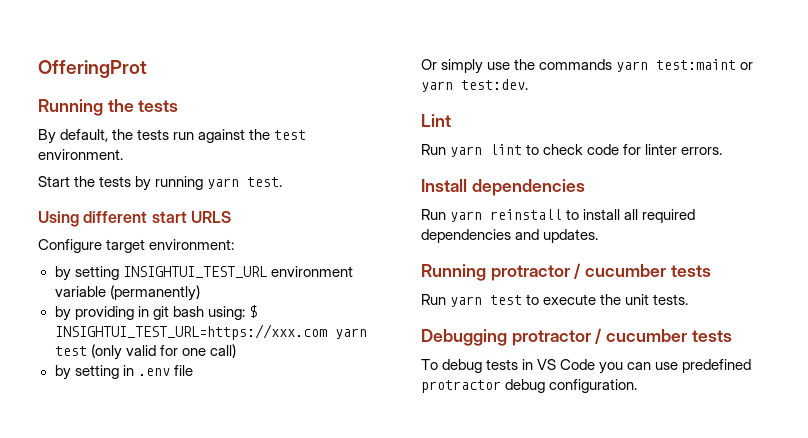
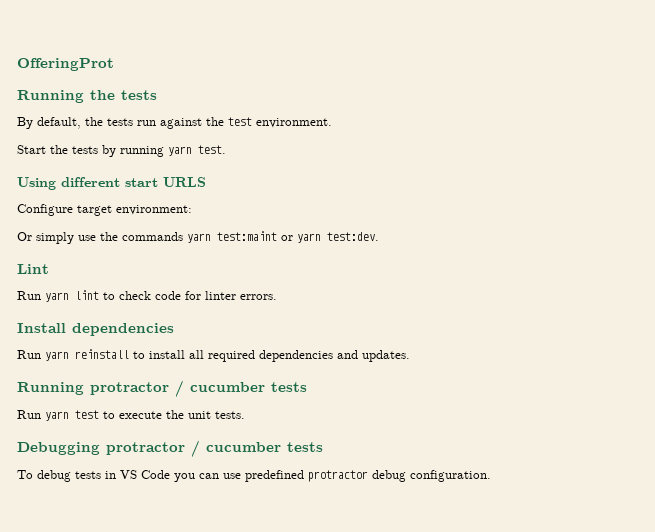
- by setting INSIGHTUI_TEST_URL environment variable (permanently)
- by providing in git bash using: $ INSIGHTUI_TEST_URL=https://xxx.com yarn test (only valid for one call)
- by setting in .env file

